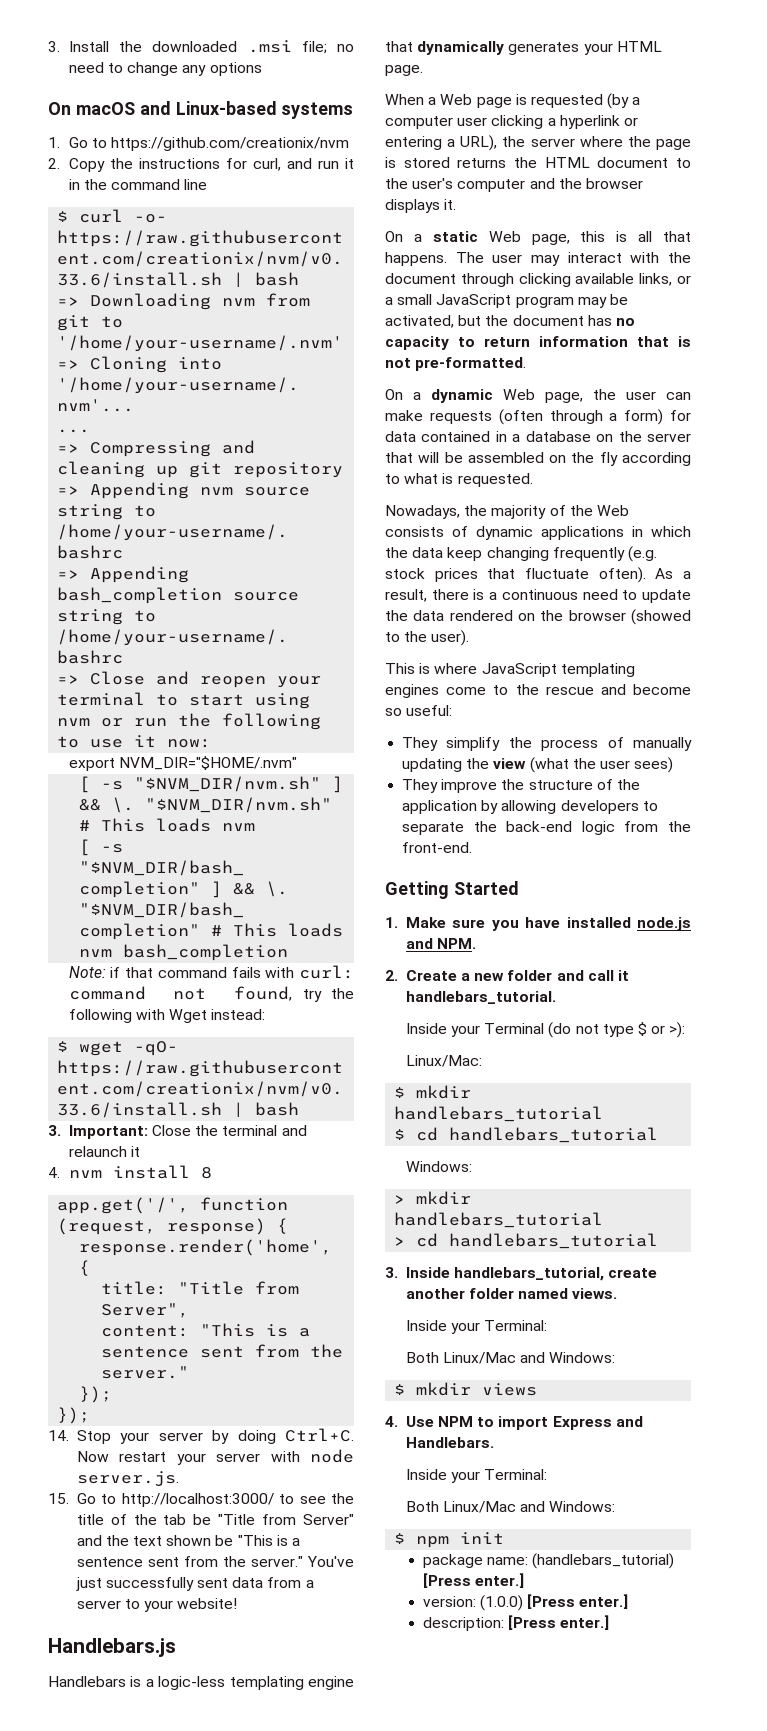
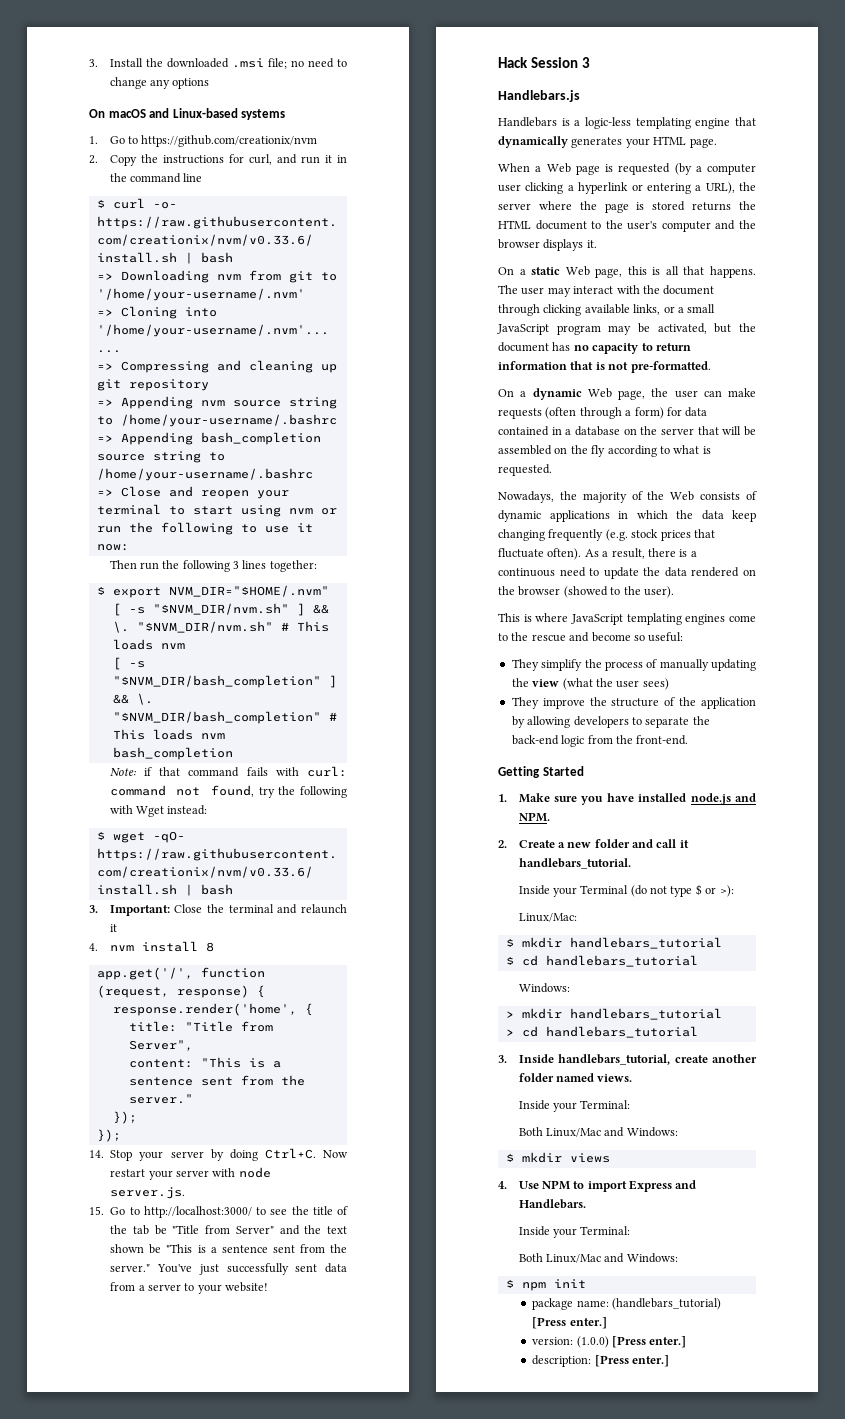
- export NVM_DIR="$HOME/.nvm"
+ Then run the following 3 lines together:
+ $ export NVM_DIR="$HOME/.nvm"
+ Hack Session 3

